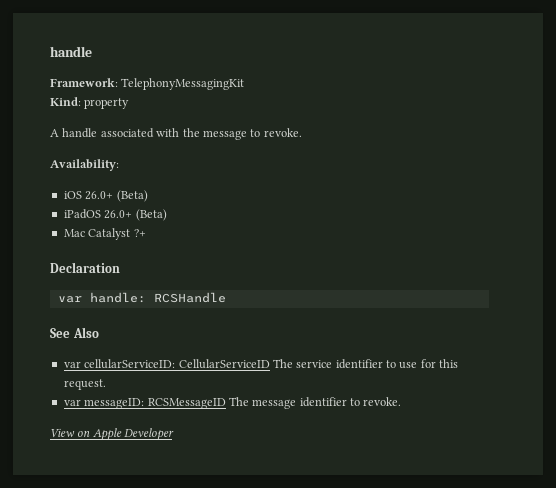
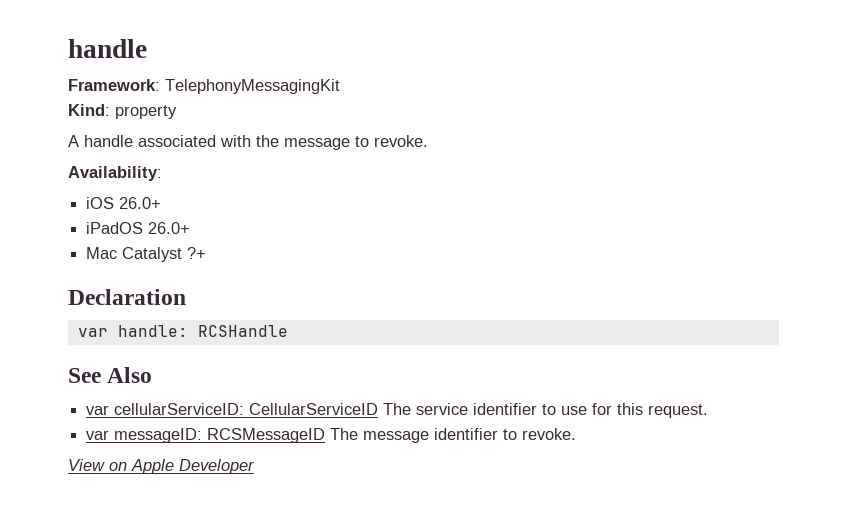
- iOS 26.0+ (Beta)
+ iOS 26.0+
- iPadOS 26.0+ (Beta)
+ iPadOS 26.0+

